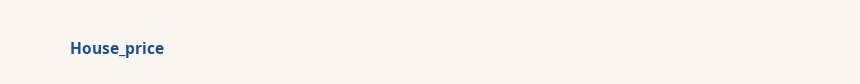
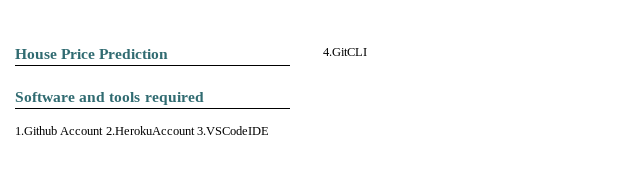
- House_price
+ House Price Prediction
+ Software and tools required
+ 1.Github Account 2.HerokuAccount 3.VSCodeIDE 4.GitCLI

